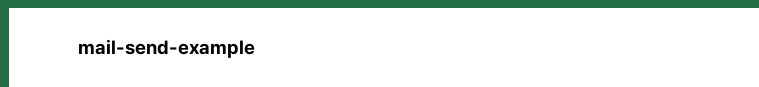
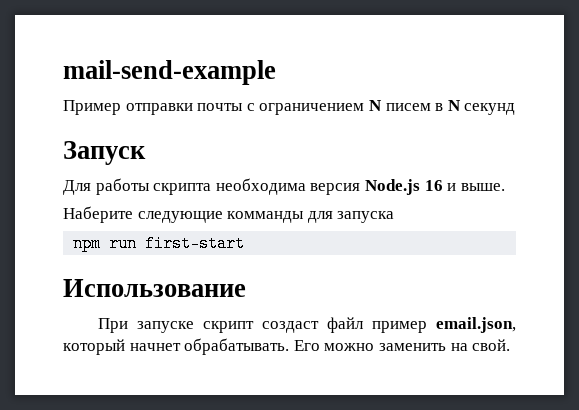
+ Пример отправки почты с ограничением N писем в N секунд
+ Запуск
+ Для работы скрипта необходима версия Node.js 16 и выше.
+ Наберите следующие комманды для запуска
+ npm run first-start
+ Использование
+ При запуске скрипт создаст файл пример email.json, который начнет обрабатывать. Его можно заменить на свой.

